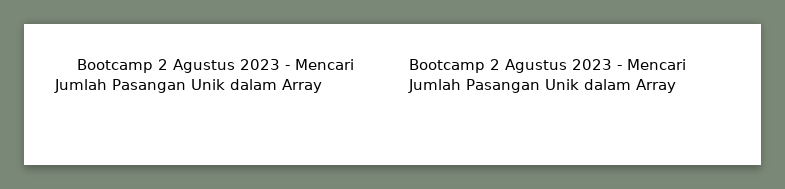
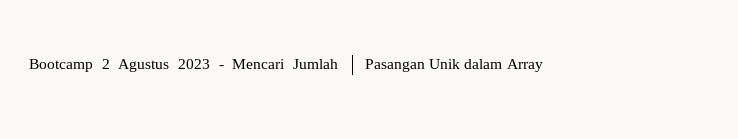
- Bootcamp 2 Agustus 2023 - Mencari Jumlah Pasangan Unik dalam Array Bootcamp 2 Agustus 2023 - Mencari Jumlah Pasangan Unik dalam Array
+ Bootcamp 2 Agustus 2023 - Mencari Jumlah Pasangan Unik dalam Array

